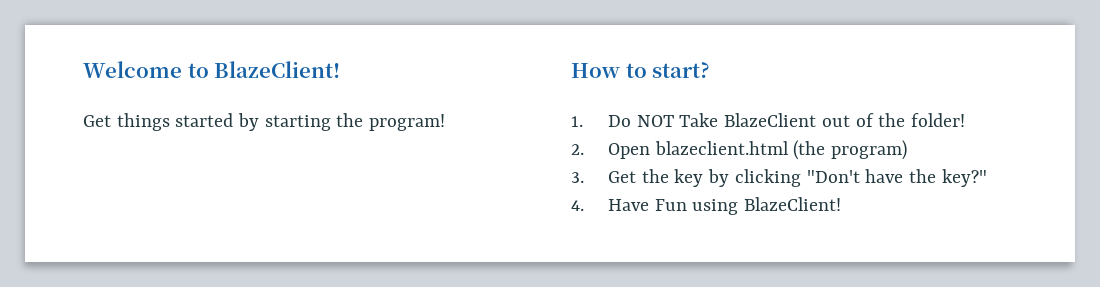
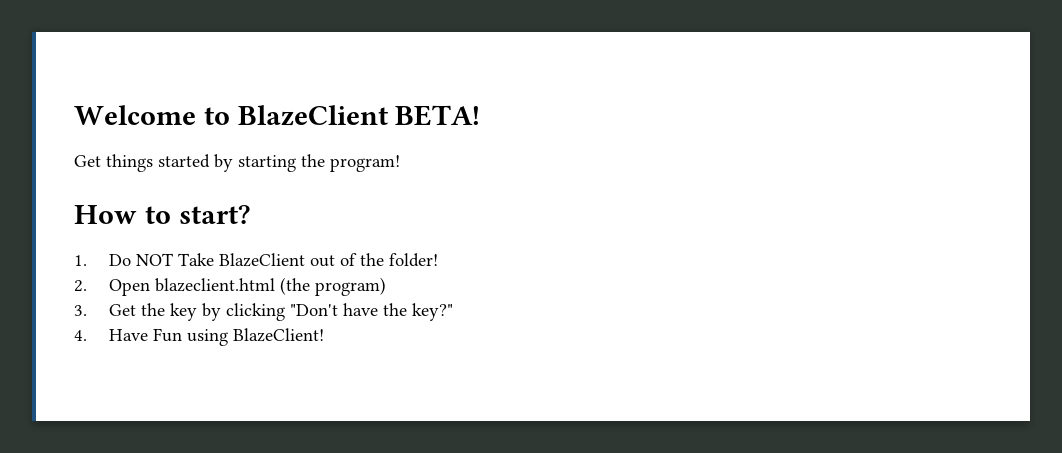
- Welcome to BlazeClient!
+ Welcome to BlazeClient BETA!

